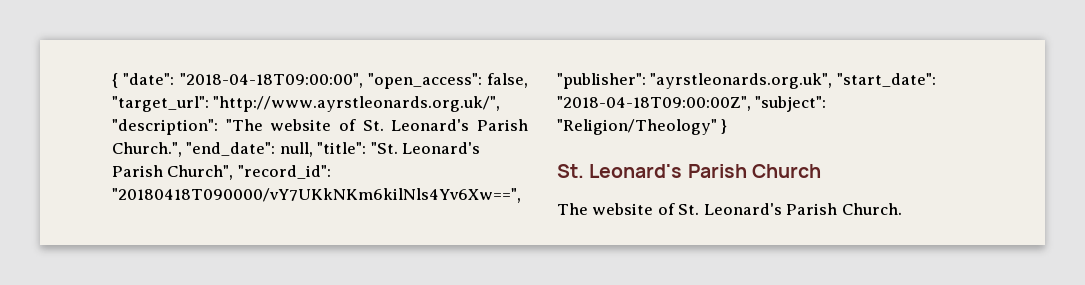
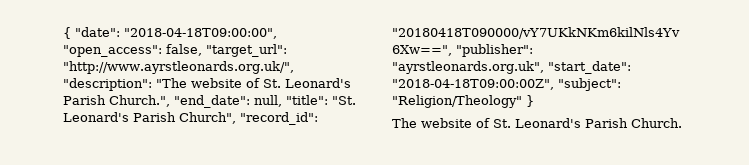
- St. Leonard's Parish Church

